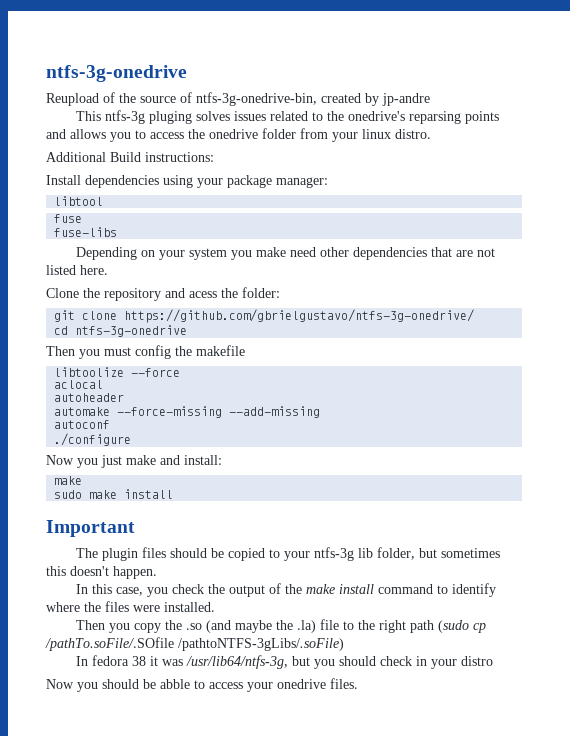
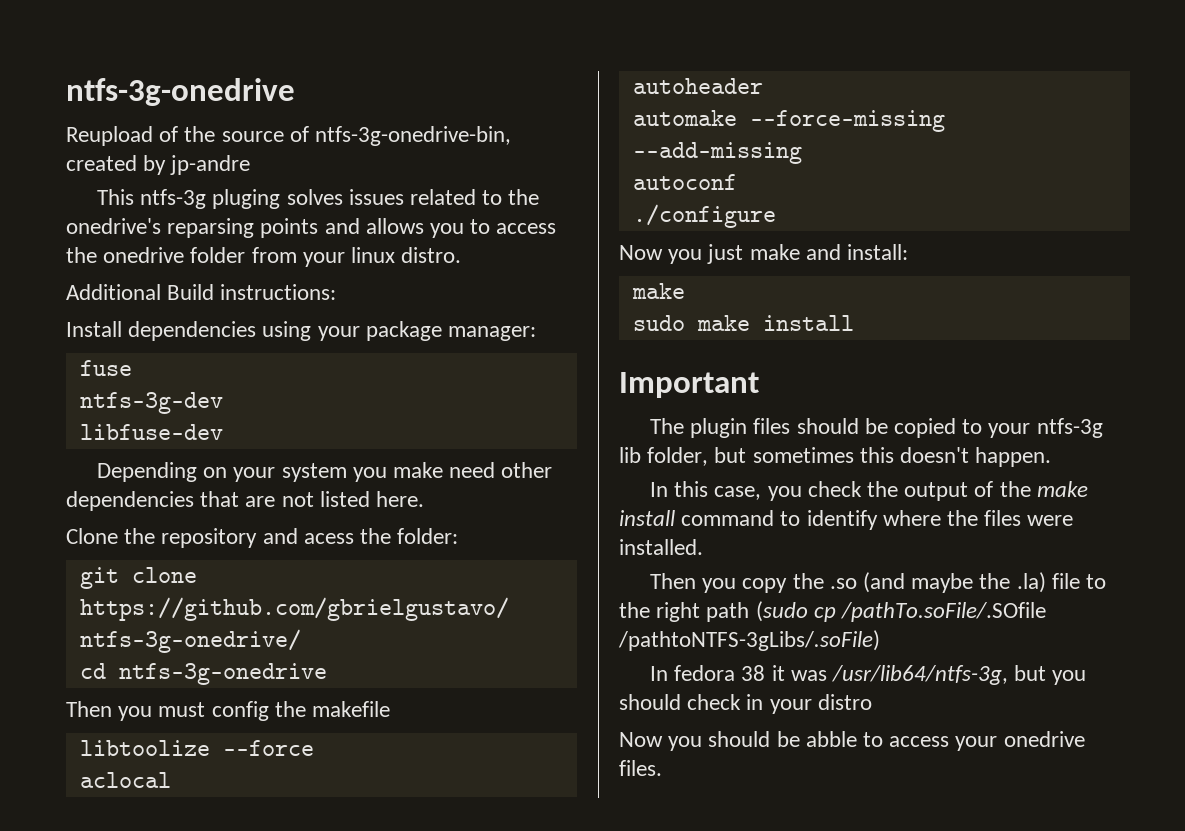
- libtool
- fuse-libs
+ ntfs-3g-dev
+ libfuse-dev

